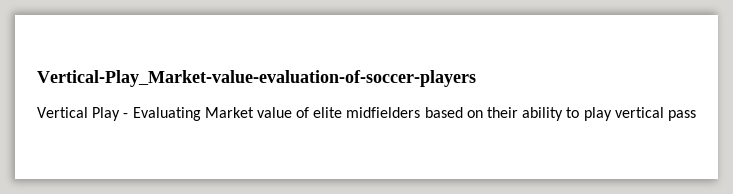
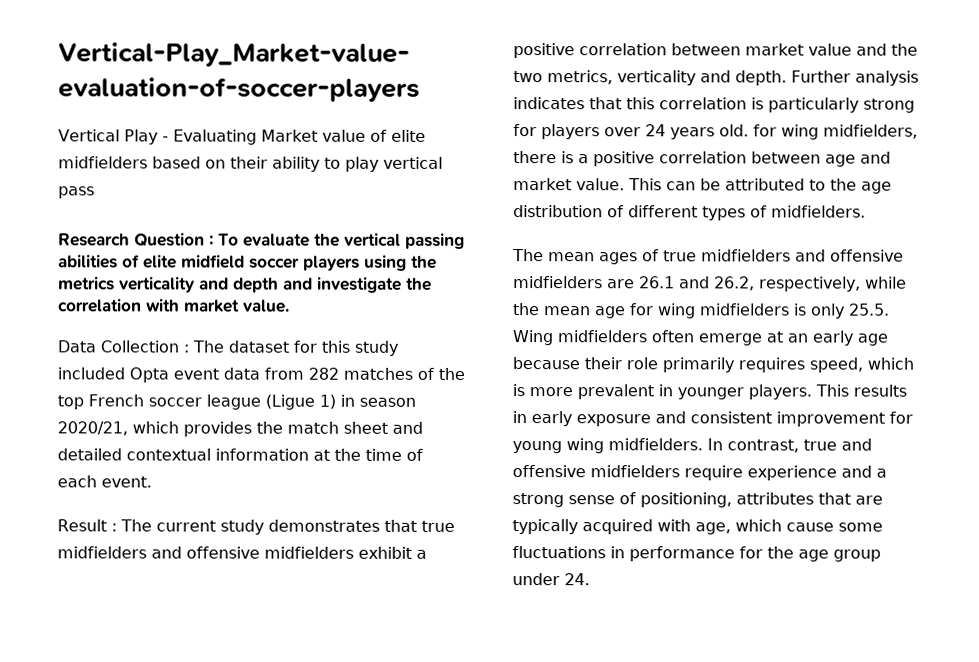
+ Research Question : To evaluate the vertical passing abilities of elite midfield soccer players using the metrics verticality and depth and investigate the correlation with market value.
+ Data Collection : The dataset for this study included Opta event data from 282 matches of the top French soccer league (Ligue 1) in season 2020/21, which provides the match sheet and detailed contextual information at the time of each event.
+ Result : The current study demonstrates that true midfielders and offensive midfielders exhibit a positive correlation between market value and the two metrics, verticality and depth. Further analysis indicates that this correlation is particularly strong for players over 24 years old. for wing midfielders, there is a positive correlation between age and market value. This can be attributed to the age distribution of different types of midfielders.
+ The mean ages of true midfielders and offensive midfielders are 26.1 and 26.2, respectively, while the mean age for wing midfielders is only 25.5. Wing midfielders often emerge at an early age because their role primarily requires speed, which is more prevalent in younger players. This results in early exposure and consistent improvement for young wing midfielders. In contrast, true and offensive midfielders require experience and a strong sense of positioning, attributes that are typically acquired with age, which cause some fluctuations in performance for the age group under 24.

